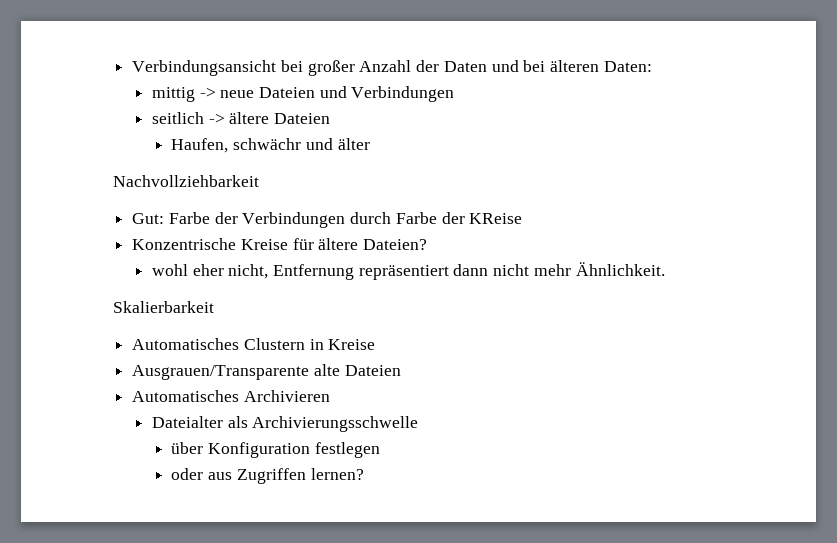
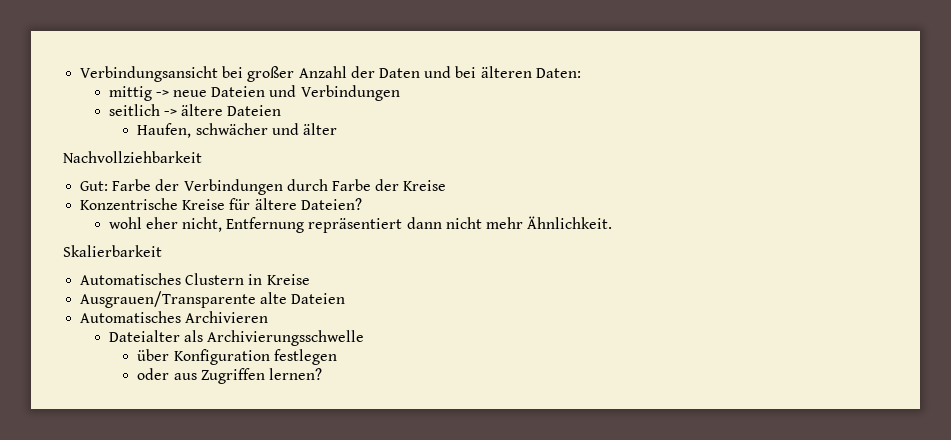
- Haufen, schwächr und älter
+ Haufen, schwächer und älter
- Gut: Farbe der Verbindungen durch Farbe der KReise
+ Gut: Farbe der Verbindungen durch Farbe der Kreise

